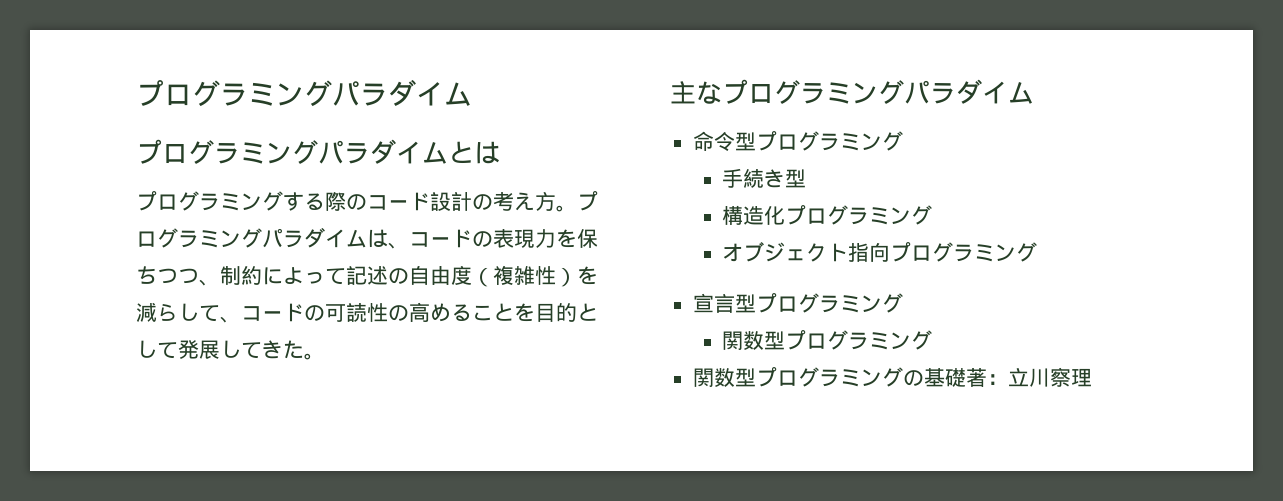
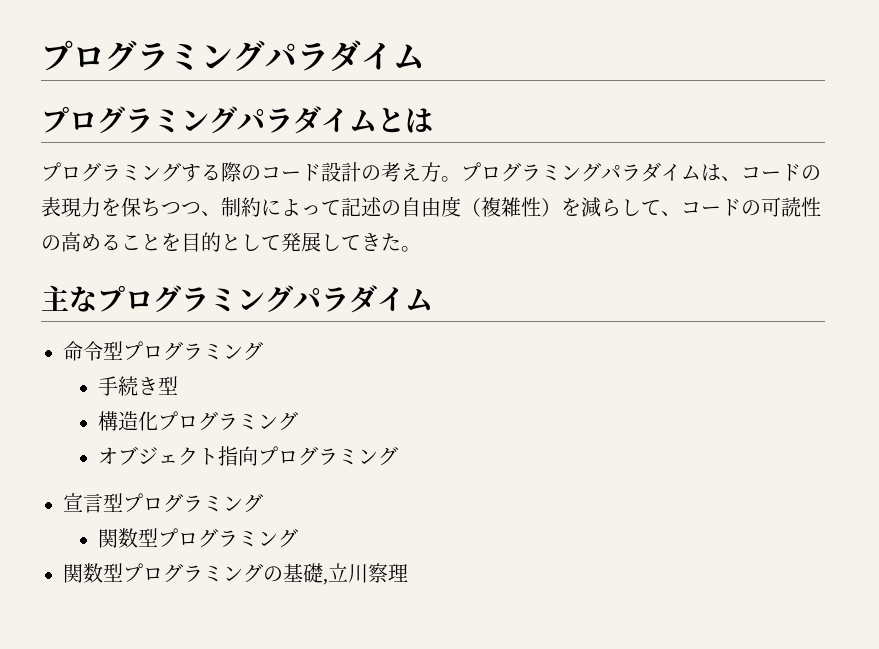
- 関数型プログラミングの基礎著：立川察理
+ 関数型プログラミングの基礎,立川察理

